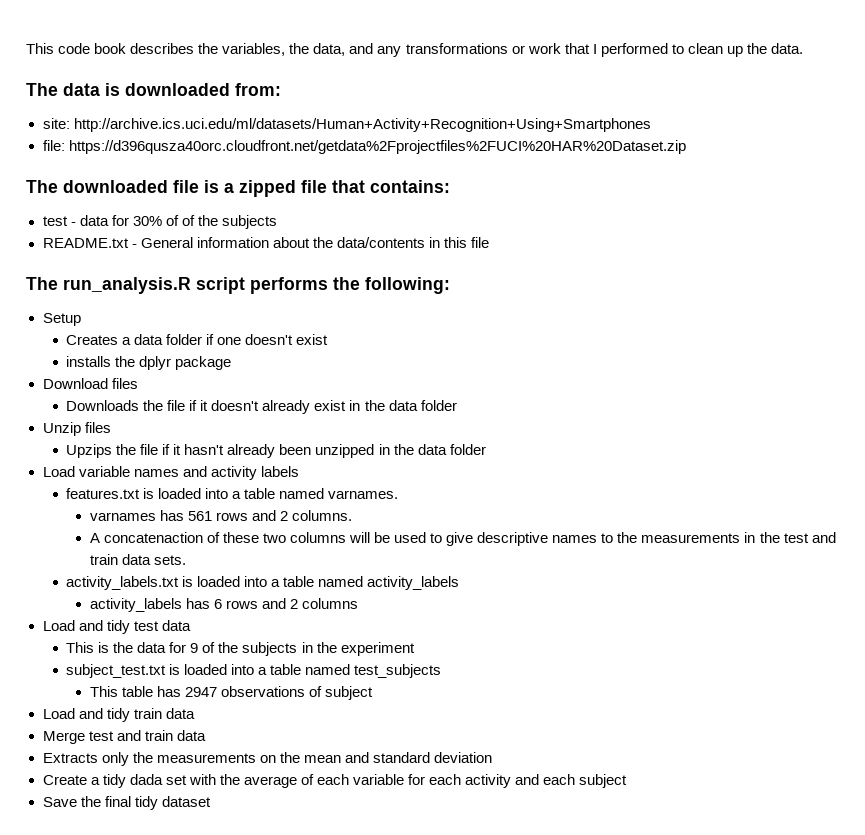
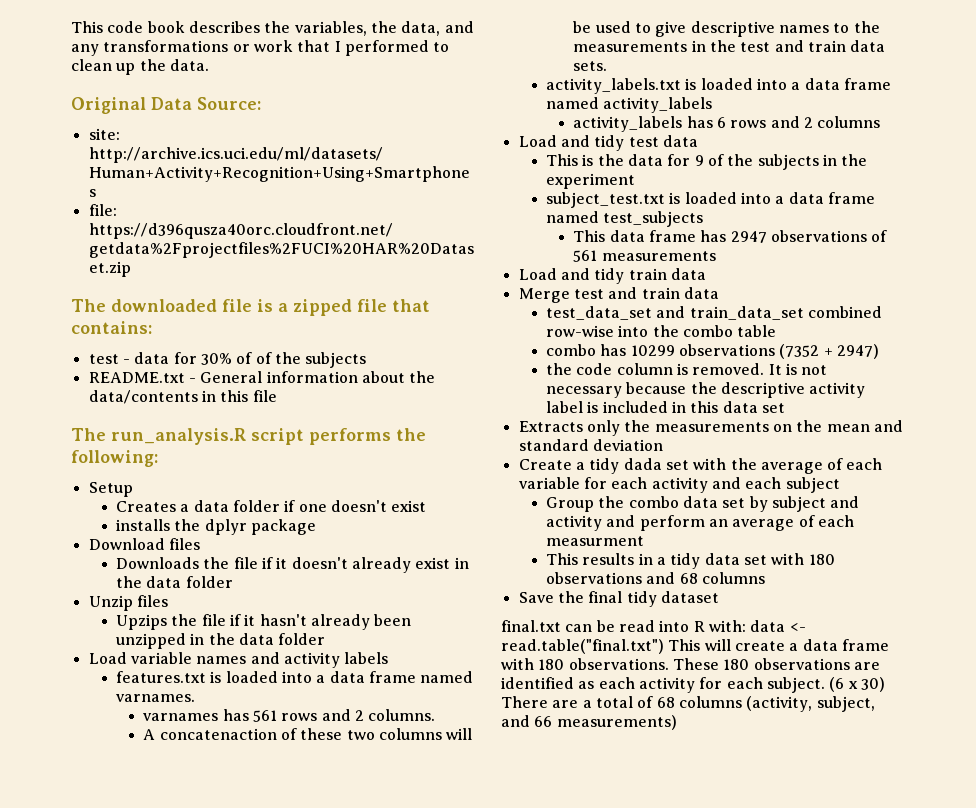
- The data is downloaded from:
+ Original Data Source:
- features.txt is loaded into a table named varnames.
+ features.txt is loaded into a data frame named varnames.
- activity_labels.txt is loaded into a table named activity_labels
+ activity_labels.txt is loaded into a data frame named activity_labels
- subject_test.txt is loaded into a table named test_subjects
+ subject_test.txt is loaded into a data frame named test_subjects
- This table has 2947 observations of subject
+ This data frame has 2947 observations of 561 measurements
+ test_data_set and train_data_set combined row-wise into the combo table
+ combo has 10299 observations (7352 + 2947)
+ the code column is removed. It is not necessary because the descriptive activity label is included in this data set
+ Group the combo data set by subject and activity and perform an average of each measurment
+ This results in a tidy data set with 180 observations and 68 columns
+ final.txt can be read into R with: data <- read.table("final.txt") This will create a data frame with 180 observations. These 180 observations are identified as each activity for each subject. (6 x 30) There are a total of 68 columns (activity, subject, and 66 measurements)

